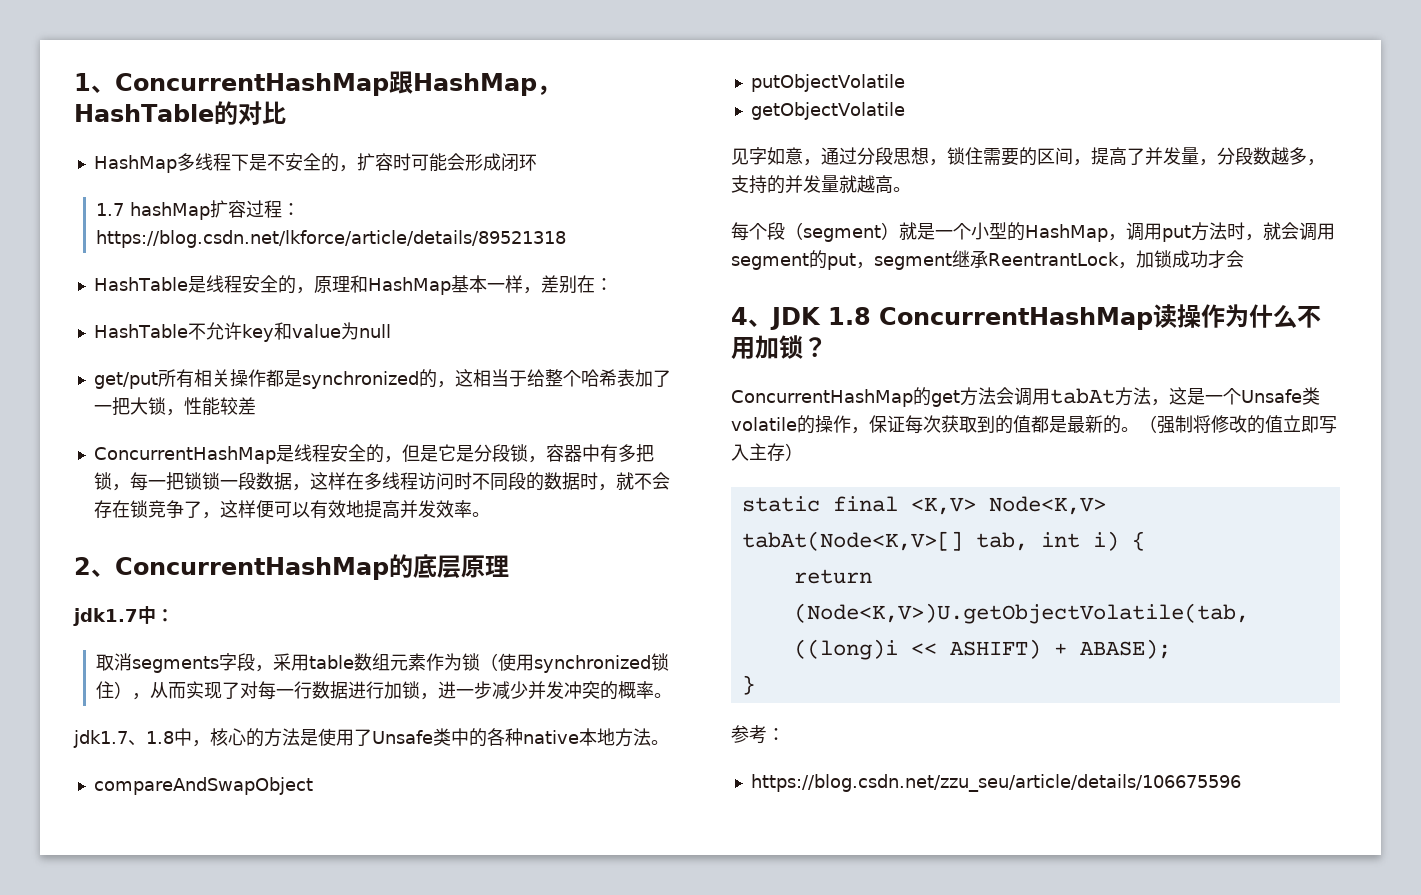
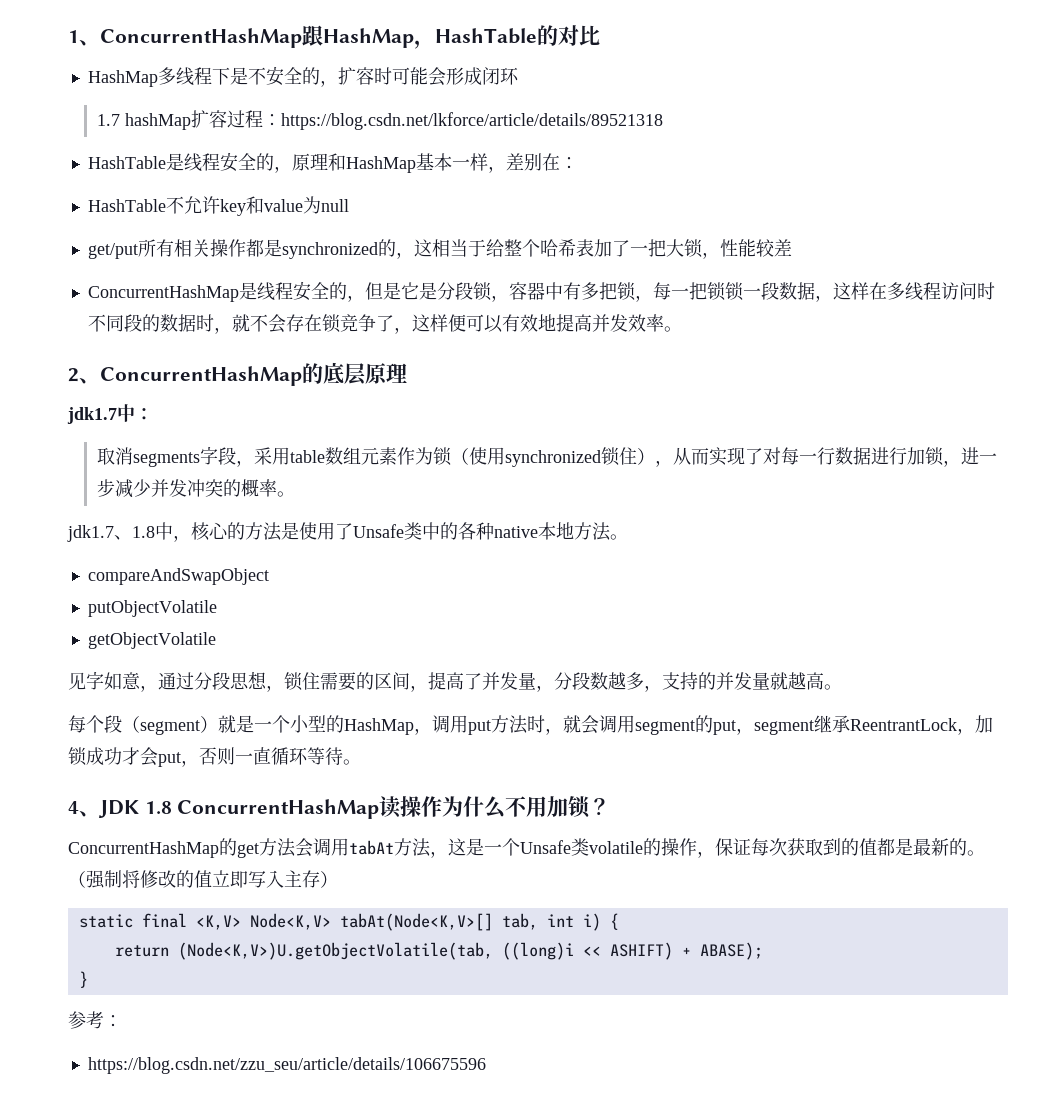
- 每个段（segment）就是一个小型的HashMap，调用put方法时，就会调用segment的put，segment继承ReentrantLock，加锁成功才会
+ 每个段（segment）就是一个小型的HashMap，调用put方法时，就会调用segment的put，segment继承ReentrantLock，加锁成功才会put，否则一直循环等待。

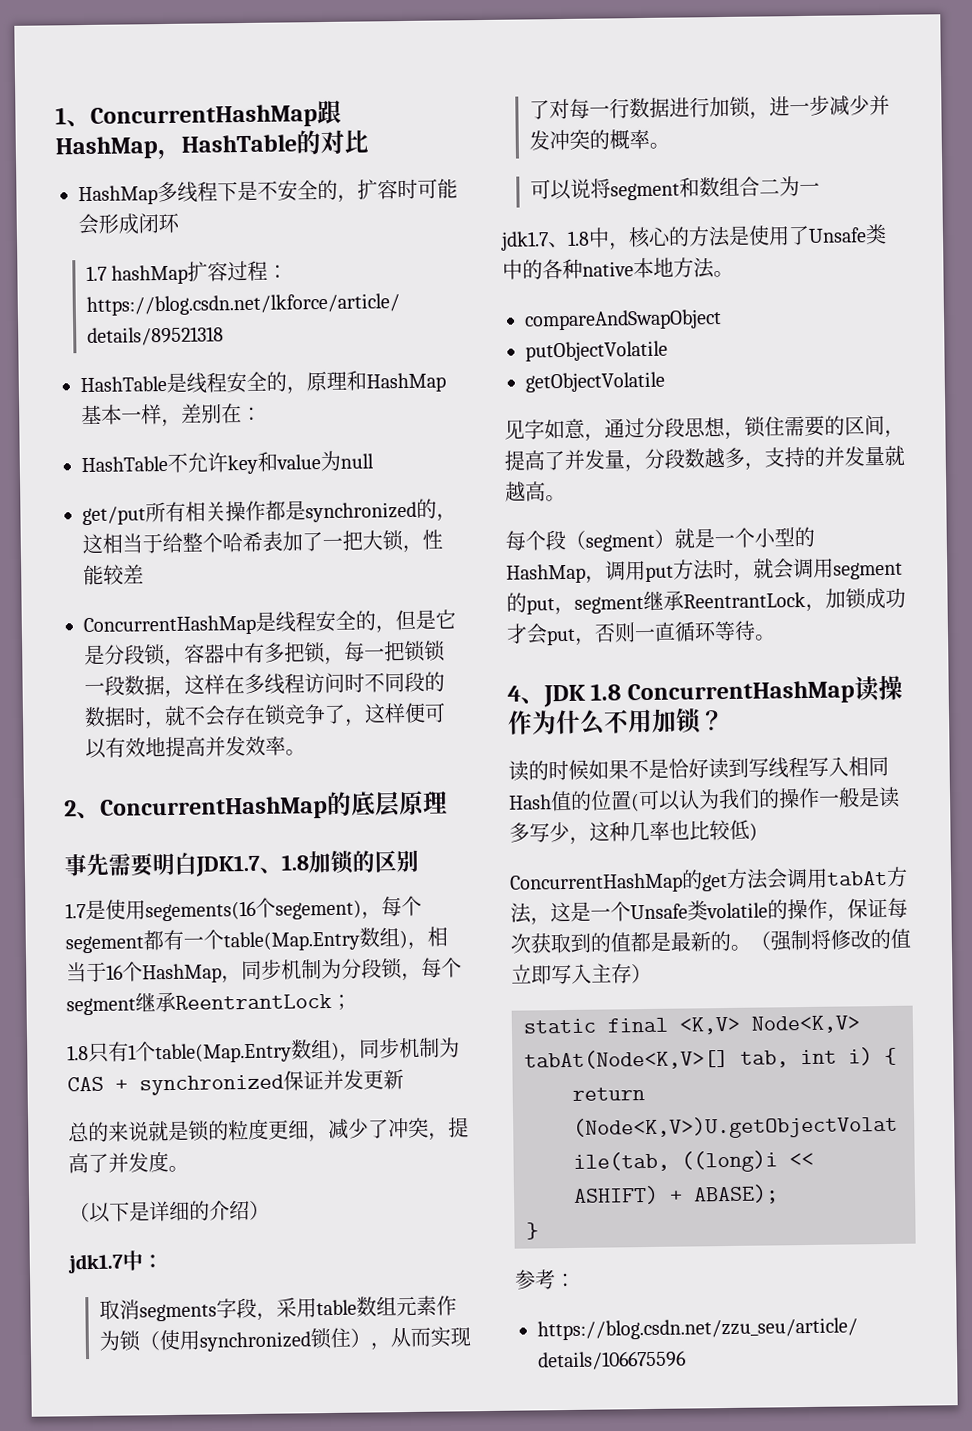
+ 事先需要明白JDK1.7、1.8加锁的区别
+ 1.7是使用segements(16个segement)，每个segement都有一个table(Map.Entry数组)，相当于16个HashMap，同步机制为分段锁，每个segment继承ReentrantLock；
+ 1.8只有1个table(Map.Entry数组)，同步机制为CAS + synchronized保证并发更新
+ 总的来说就是锁的粒度更细，减少了冲突，提高了并发度。
+ （以下是详细的介绍）
+ 可以说将segment和数组合二为一
+ 读的时候如果不是恰好读到写线程写入相同Hash值的位置(可以认为我们的操作一般是读多写少，这种几率也比较低)

